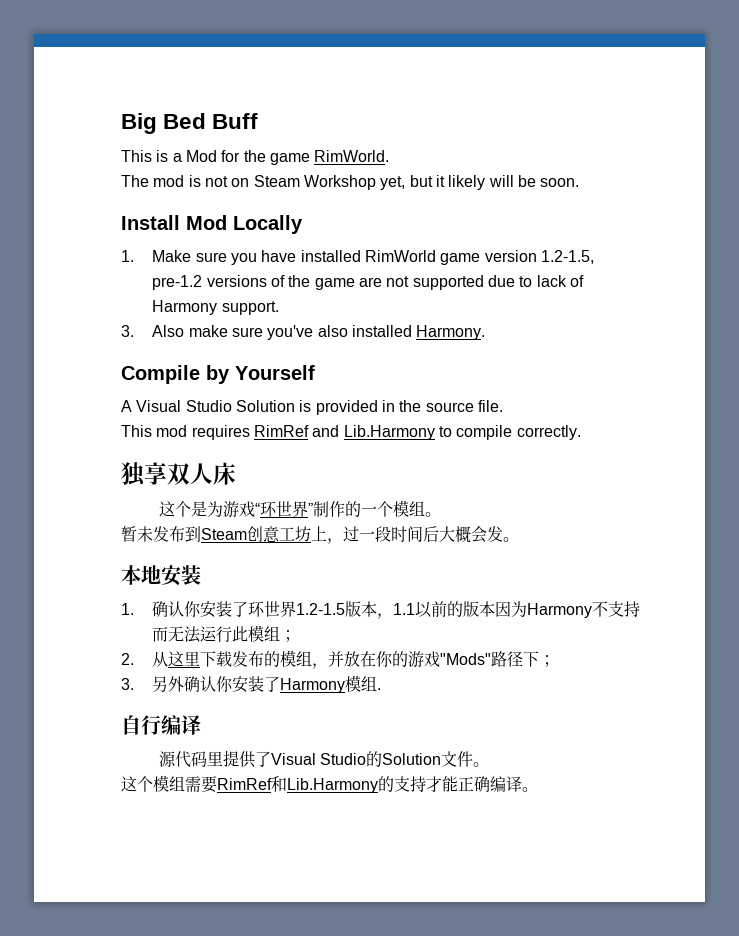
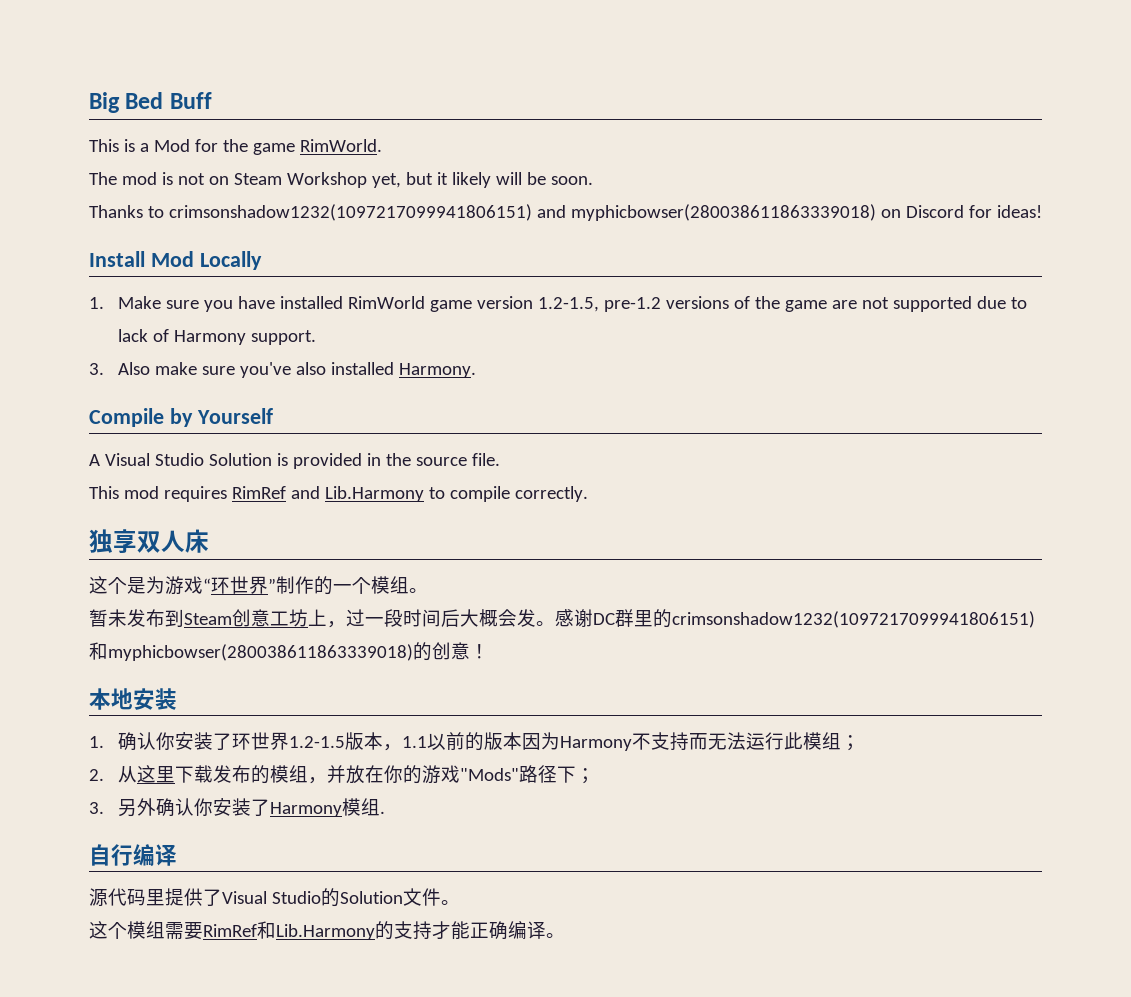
+ Thanks to crimsonshadow1232(1097217099941806151) and myphicbowser(280038611863339018) on Discord for ideas!
+ 感谢DC群里的crimsonshadow1232(1097217099941806151)和myphicbowser(280038611863339018)的创意！

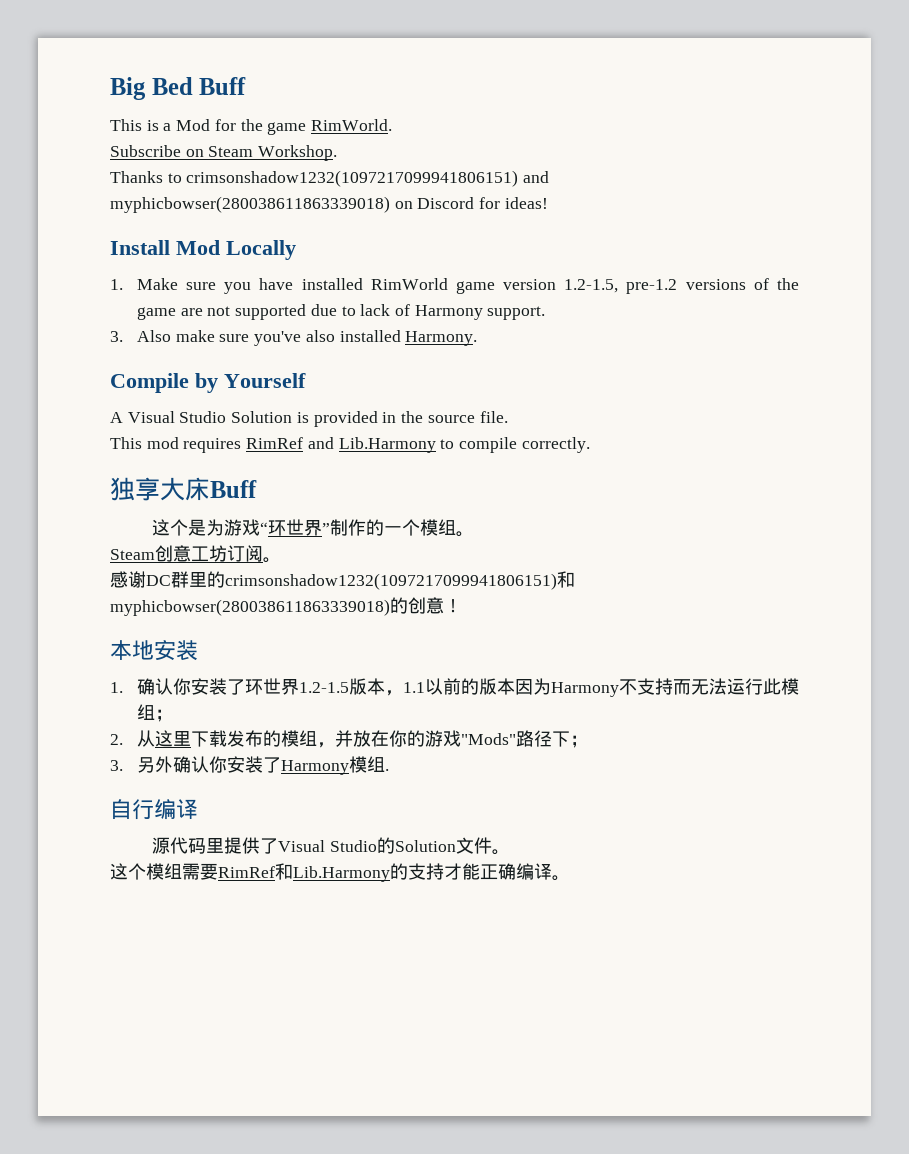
- The mod is not on Steam Workshop yet, but it likely will be soon.
+ Subscribe on Steam Workshop.
- 独享双人床
+ 独享大床Buff
- 暂未发布到Steam创意工坊上，过一段时间后大概会发。感谢DC群里的crimsonshadow1232(1097217099941806151)和myphicbowser(280038611863339018)的创意！
+ Steam创意工坊订阅。
+ 感谢DC群里的crimsonshadow1232(1097217099941806151)和myphicbowser(280038611863339018)的创意！

